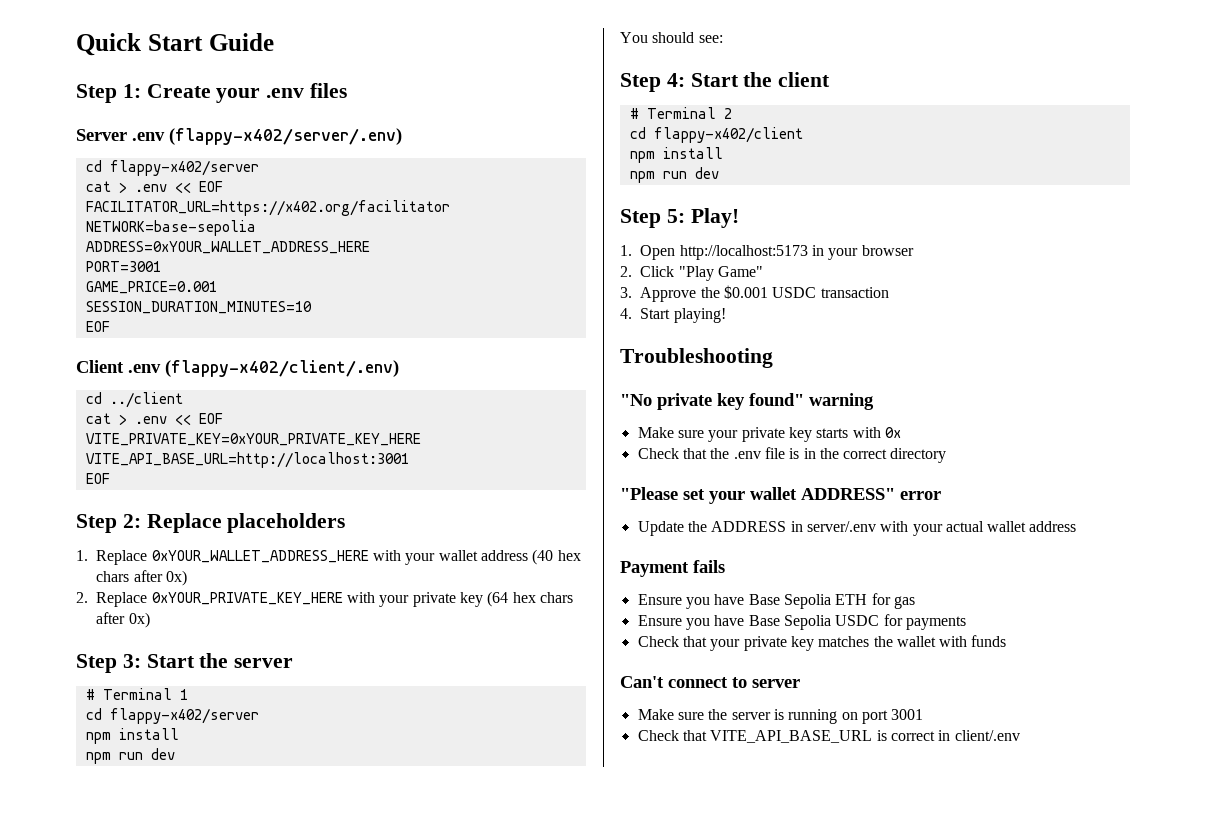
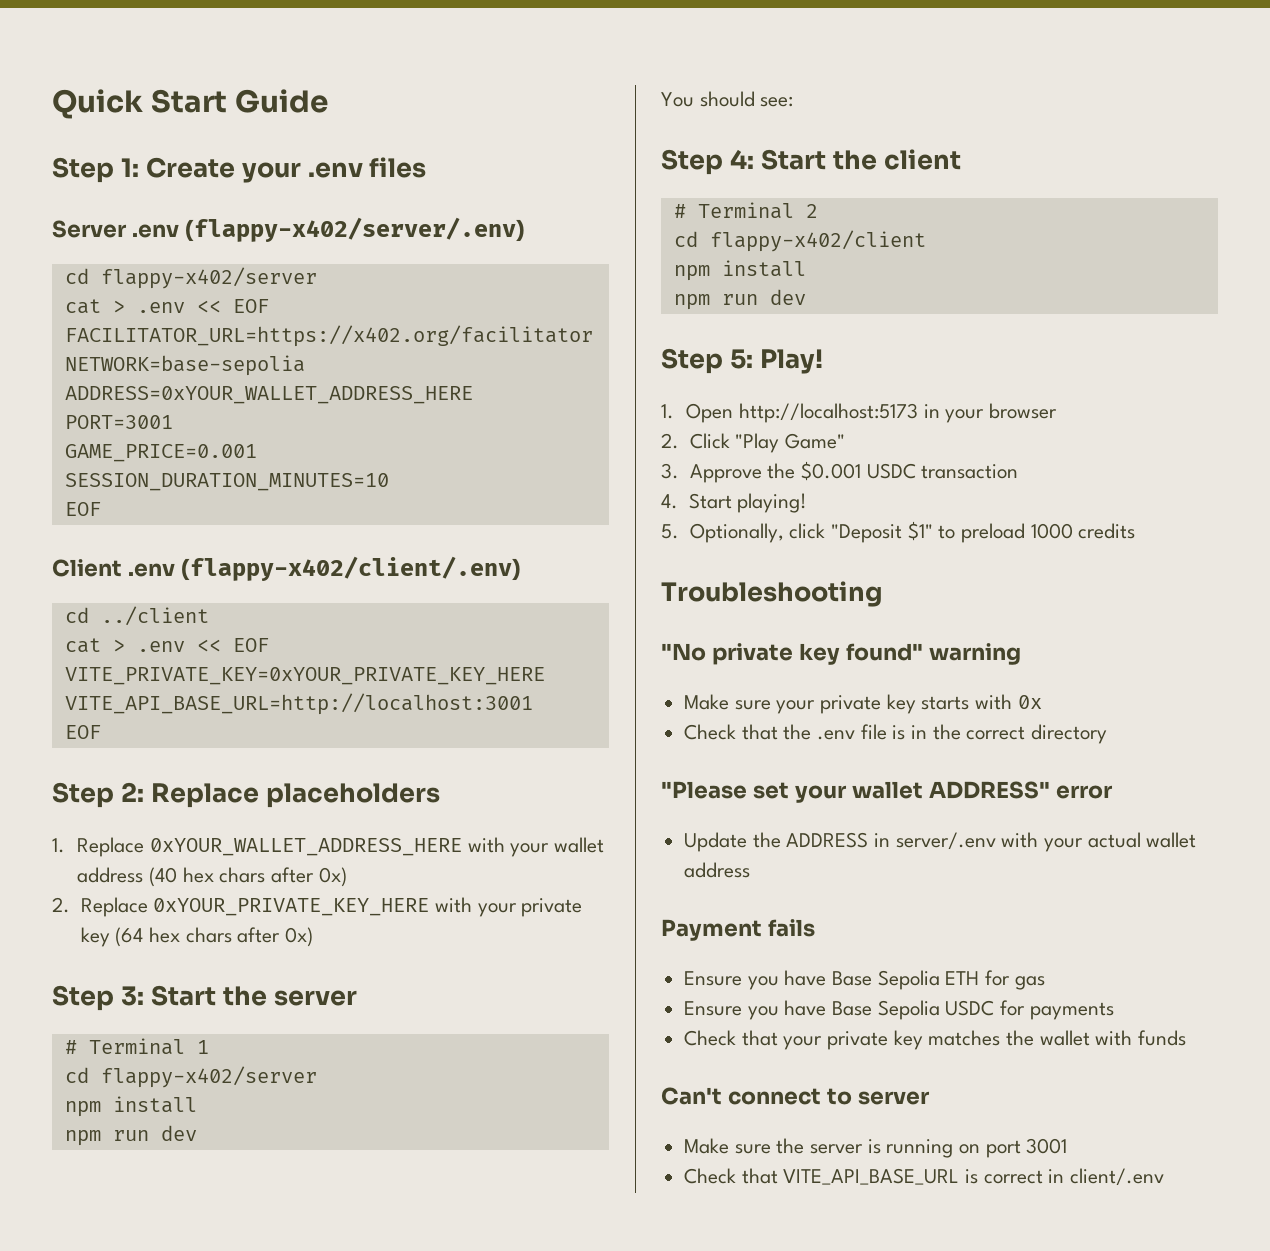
+ 5. Optionally, click "Deposit $1" to preload 1000 credits

